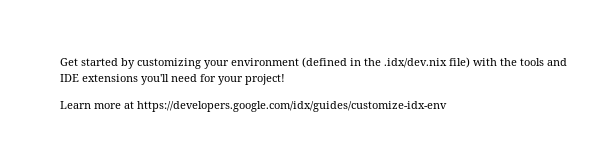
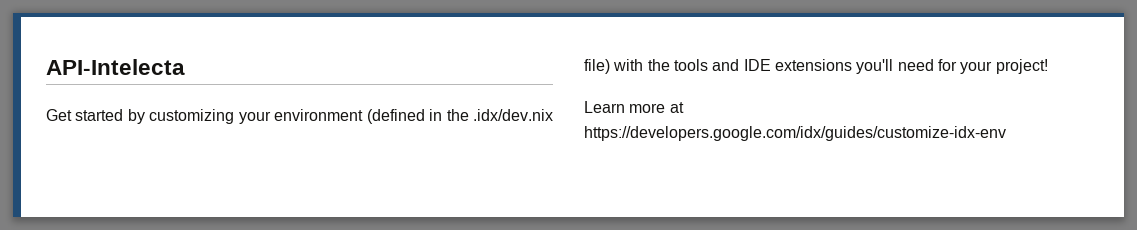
+ API-Intelecta

